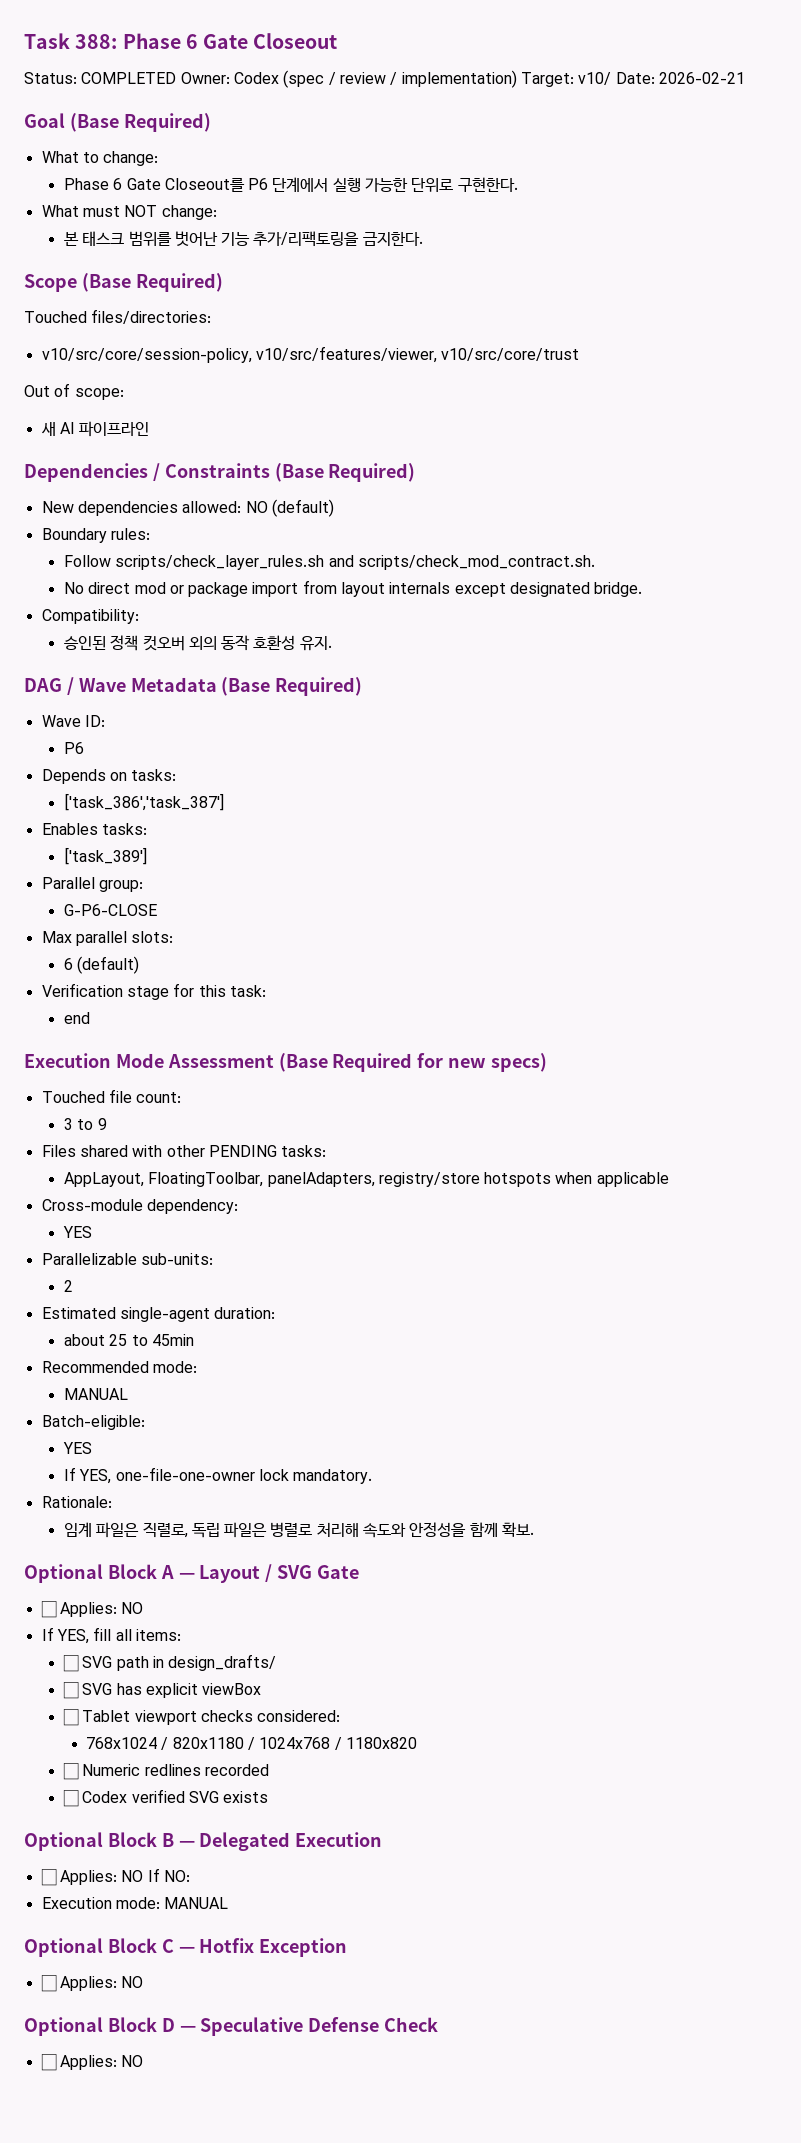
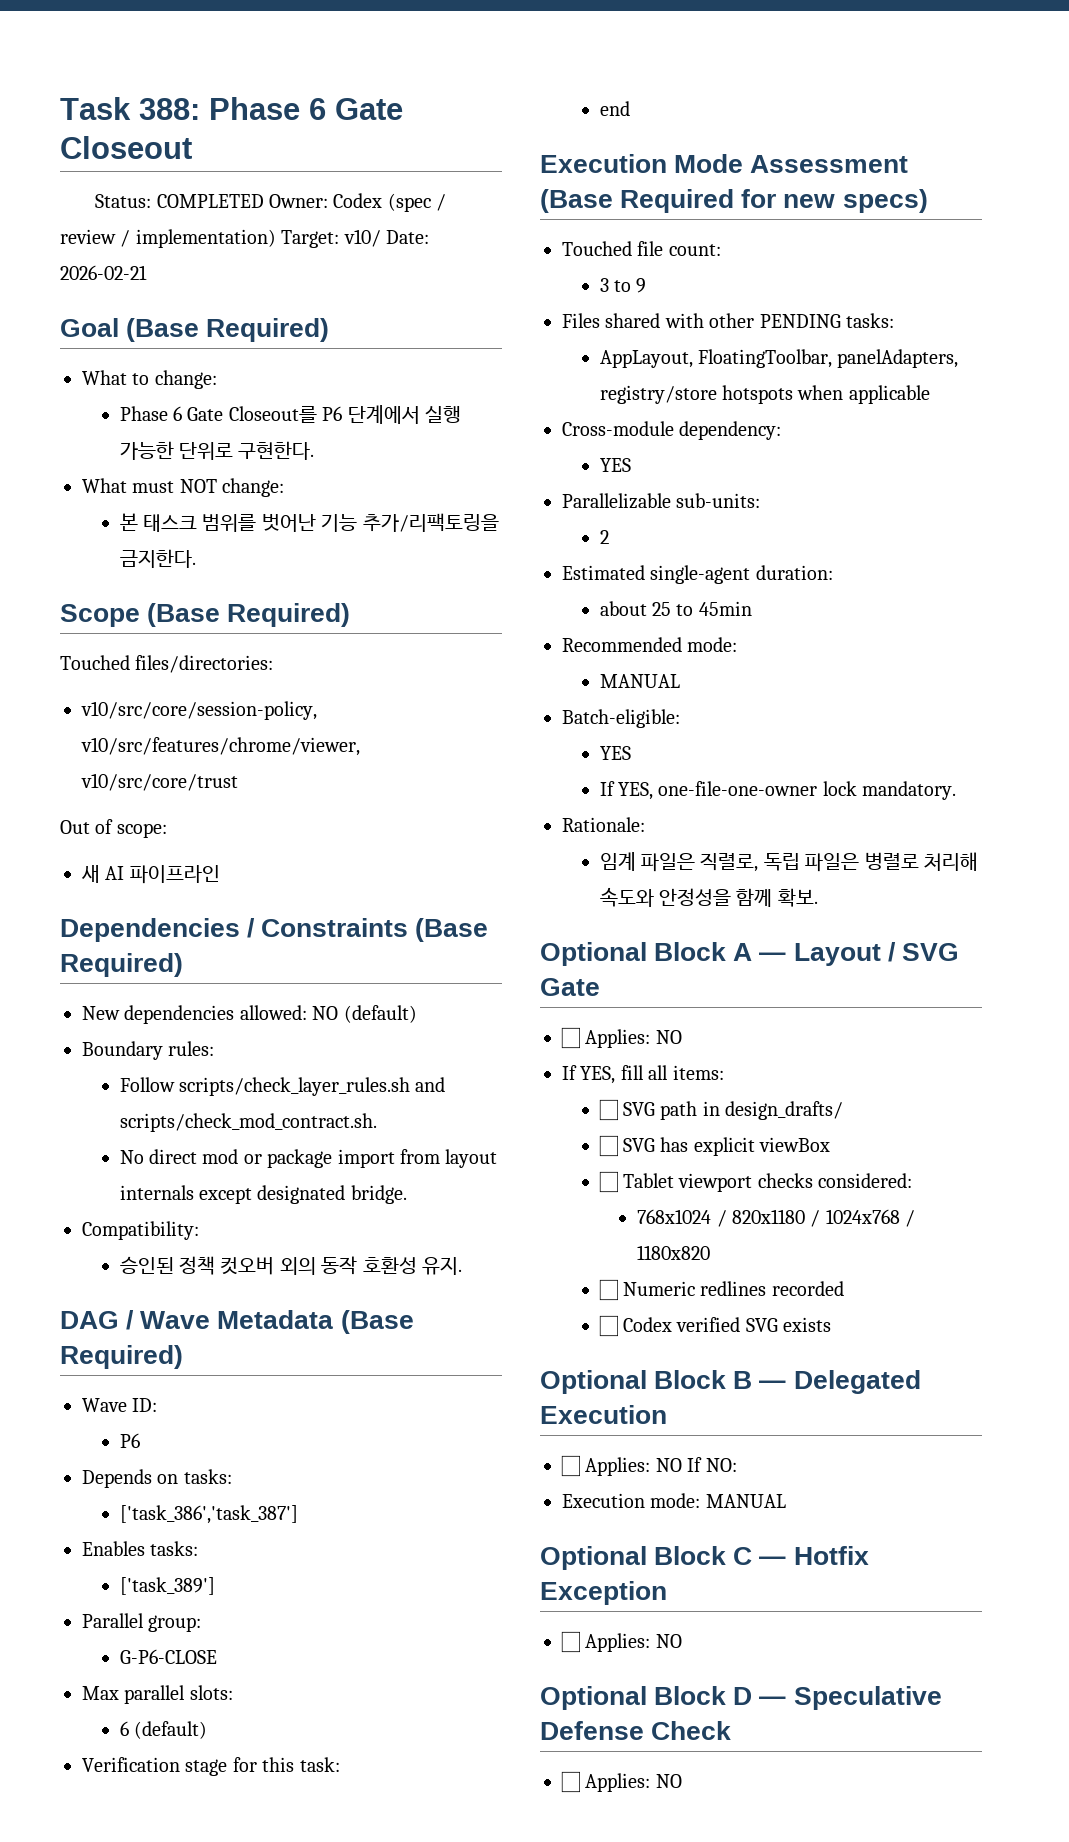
- v10/src/core/session-policy, v10/src/features/viewer, v10/src/core/trust
+ v10/src/core/session-policy, v10/src/features/chrome/viewer, v10/src/core/trust

